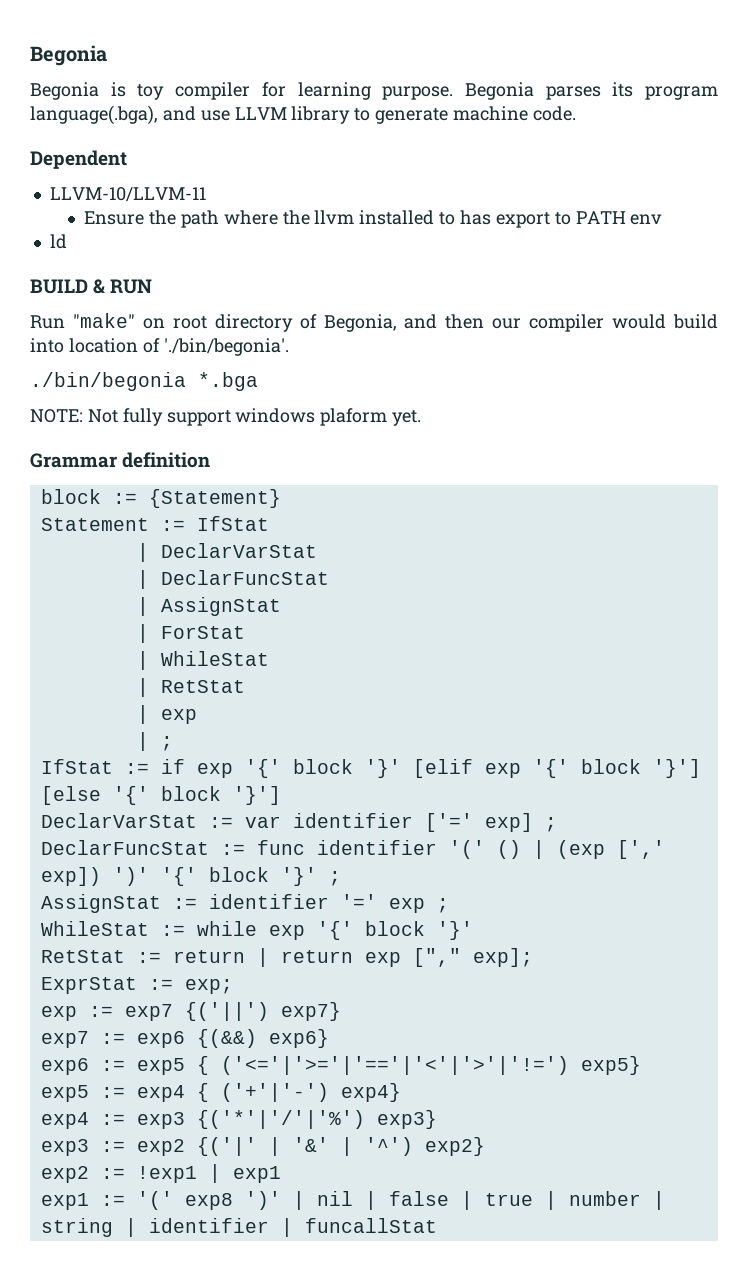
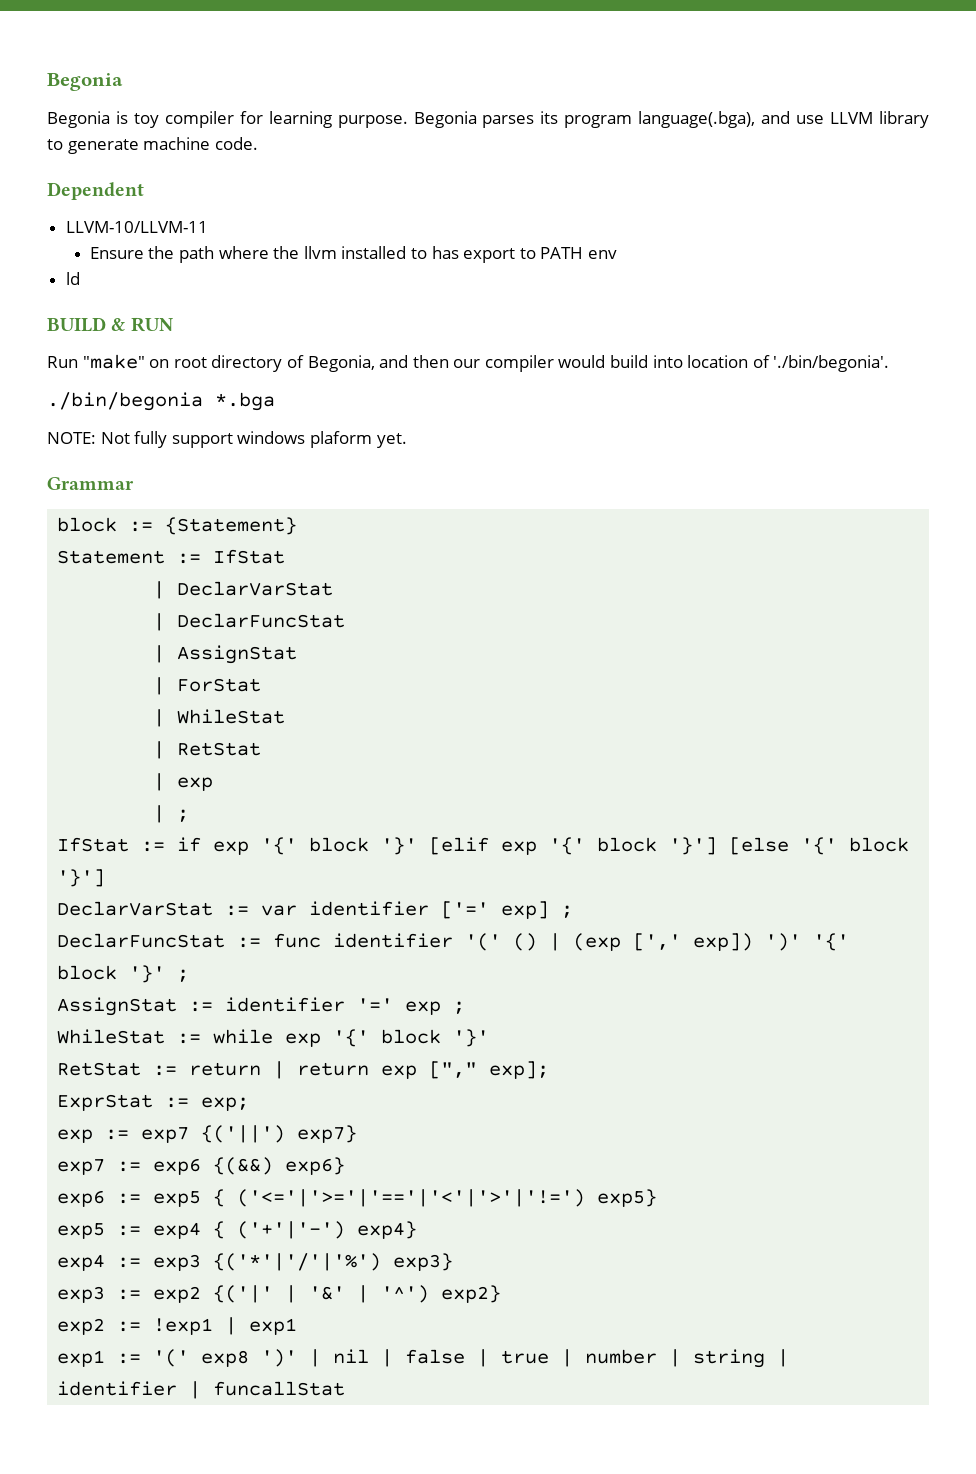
- Grammar definition
+ Grammar

